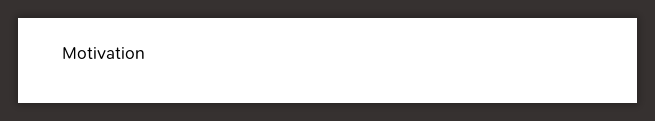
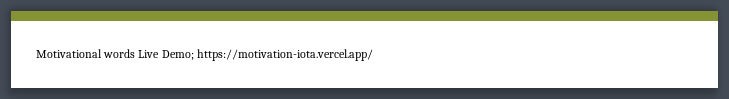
- Motivation
+ Motivational words Live Demo; https://motivation-iota.vercel.app/

